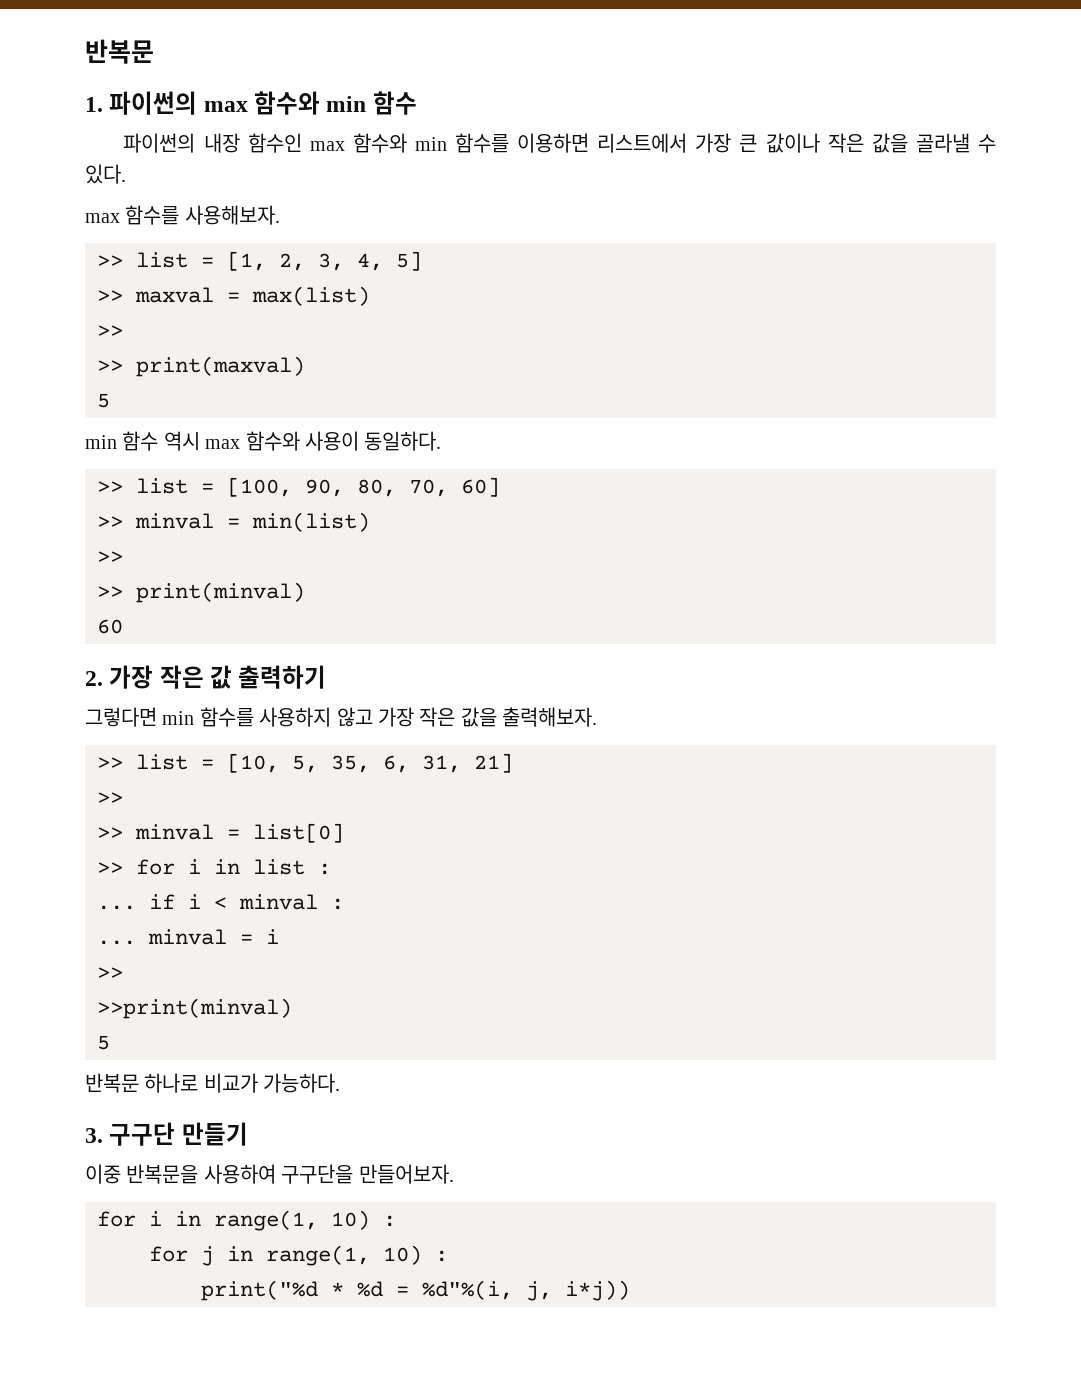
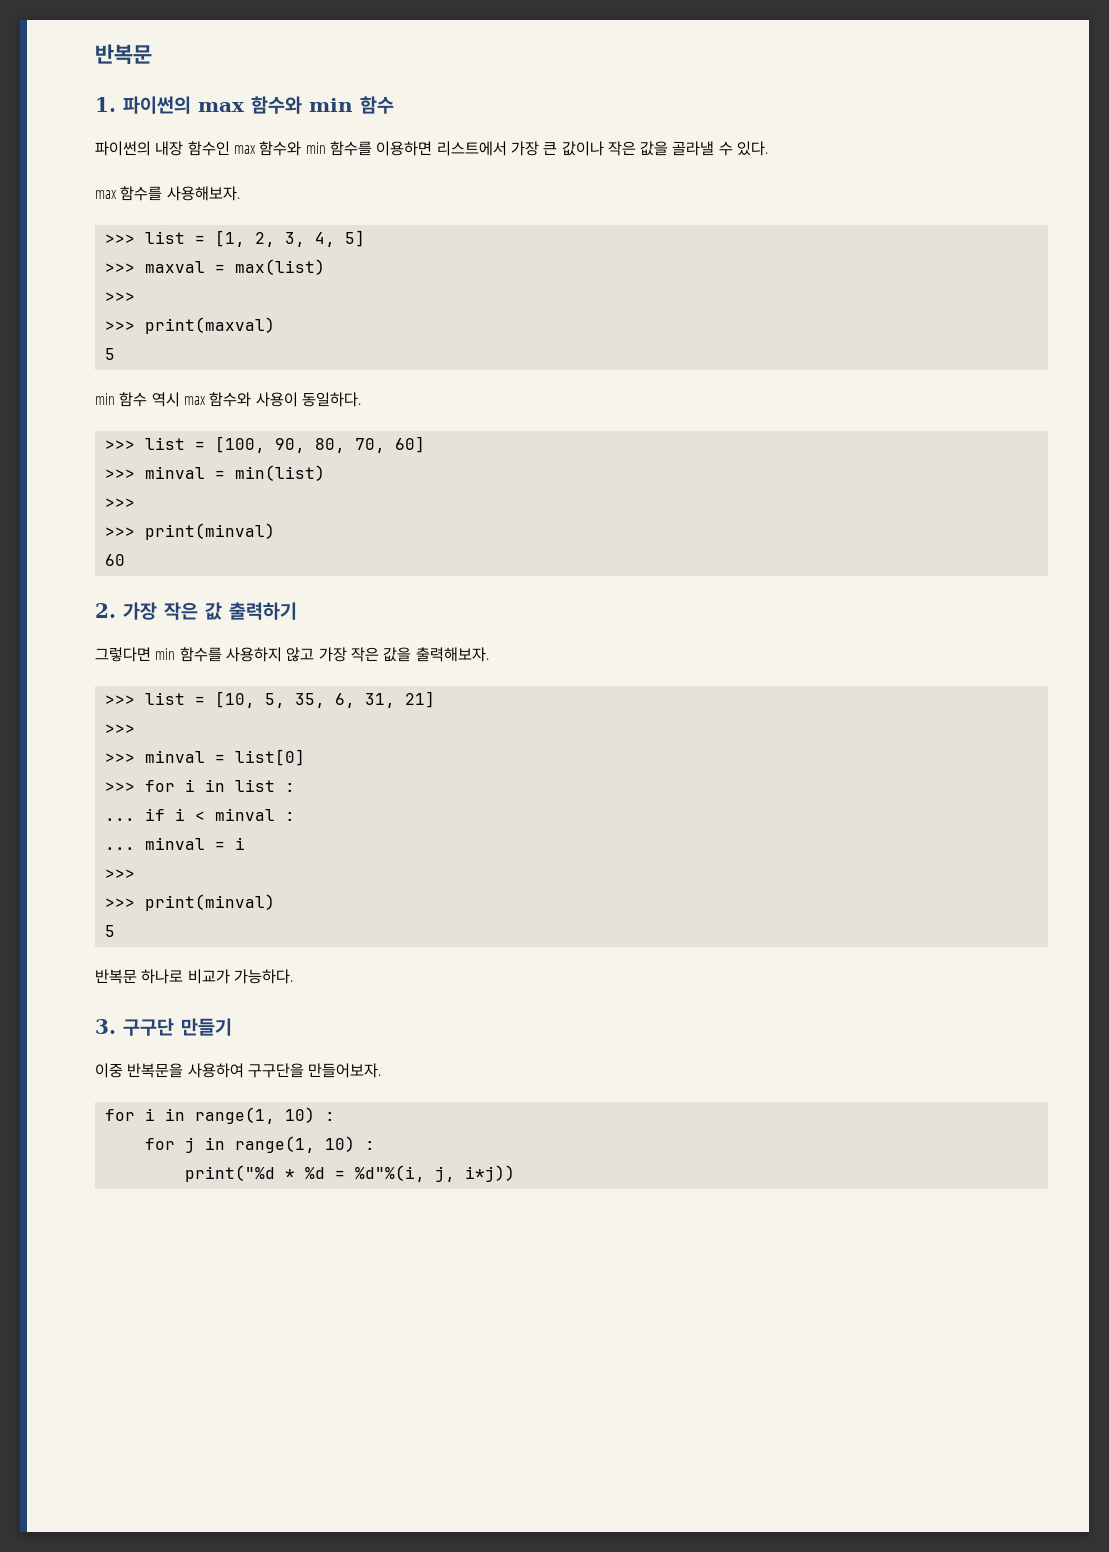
- >> list = [1, 2, 3, 4, 5]
+ >>> list = [1, 2, 3, 4, 5]
- >> maxval = max(list)
- >>
- >> print(maxval)
+ >>> maxval = max(list)
+ >>>
+ >>> print(maxval)
- >> list = [100, 90, 80, 70, 60]
+ >>> list = [100, 90, 80, 70, 60]
- >> minval = min(list)
- >>
- >> print(minval)
+ >>> minval = min(list)
+ >>>
+ >>> print(minval)
- >> list = [10, 5, 35, 6, 31, 21]
- >>
- >> minval = list[0]
+ >>> list = [10, 5, 35, 6, 31, 21]
+ >>>
+ >>> minval = list[0]
- >> for i in list :
+ >>> for i in list :
  ... minval = i
- >>
- >>print(minval)
+ >>>
+ >>> print(minval)

